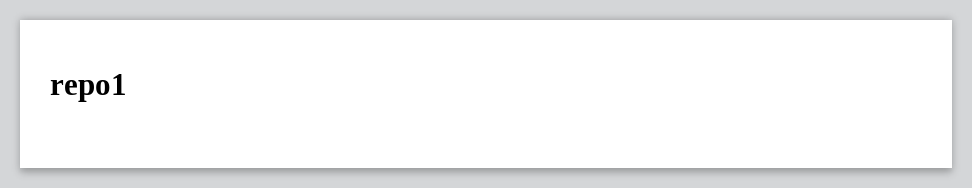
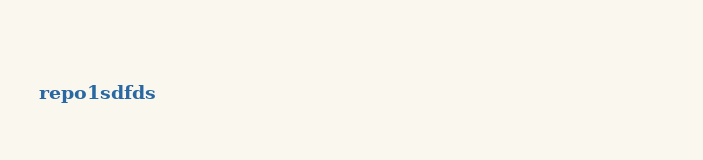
- repo1
+ repo1sdfds

